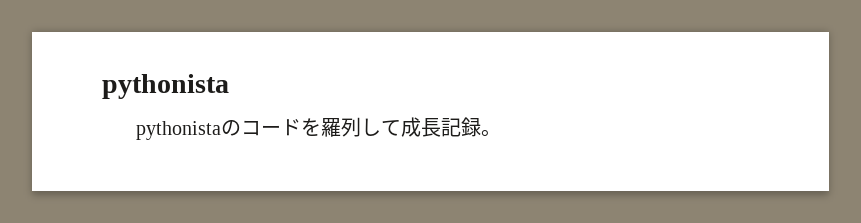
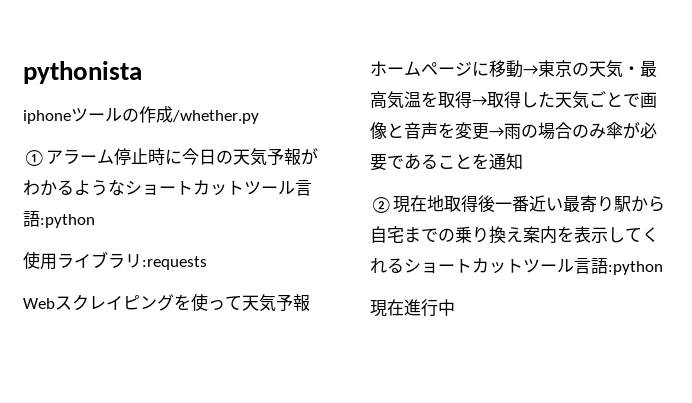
- pythonistaのコードを羅列して成長記録。
+ iphoneツールの作成/whether.py
+ ①アラーム停止時に今日の天気予報がわかるようなショートカットツール言語:python
+ 使用ライブラリ:requests
+ Webスクレイピングを使って天気予報ホームページに移動→東京の天気・最高気温を取得→取得した天気ごとで画像と音声を変更→雨の場合のみ傘が必要であることを通知
+ ②現在地取得後一番近い最寄り駅から自宅までの乗り換え案内を表示してくれるショートカットツール言語:python
+ 現在進行中

